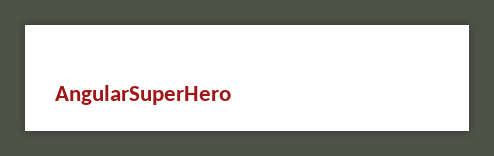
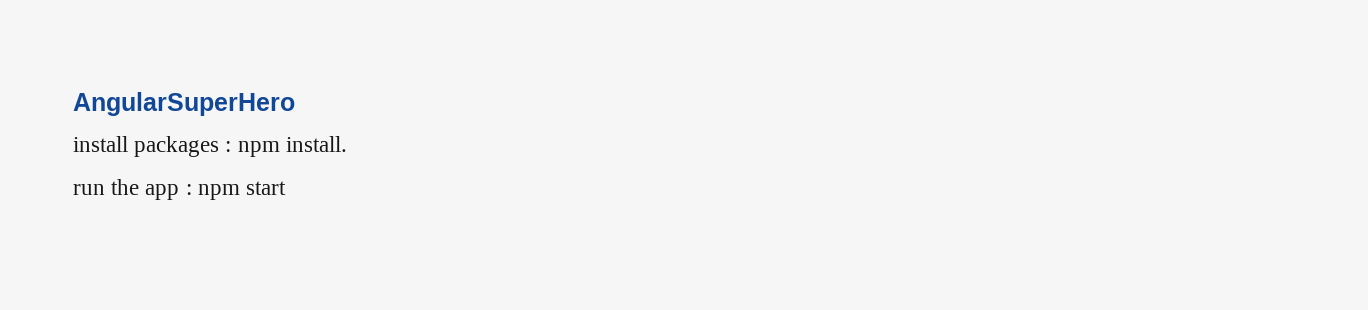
+ install packages : npm install.
+ run the app : npm start

